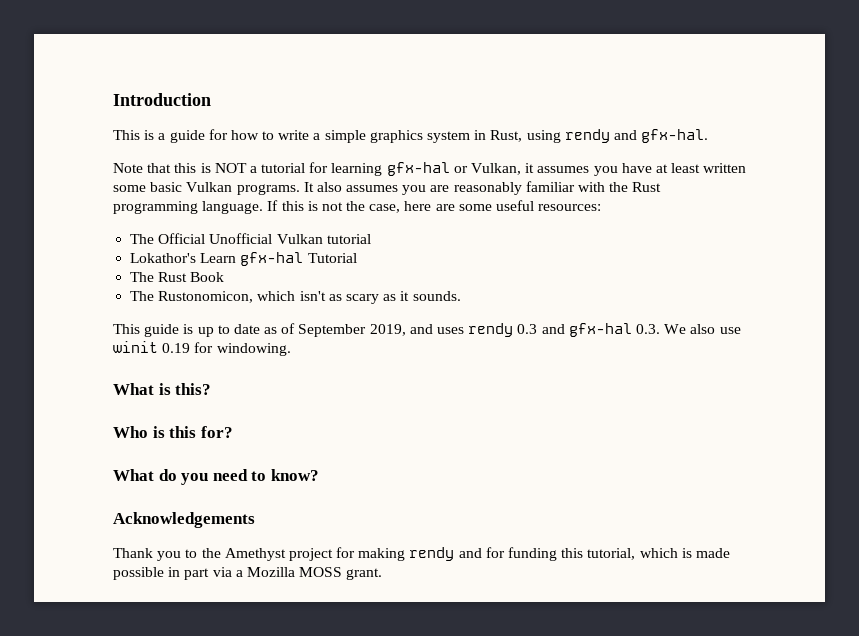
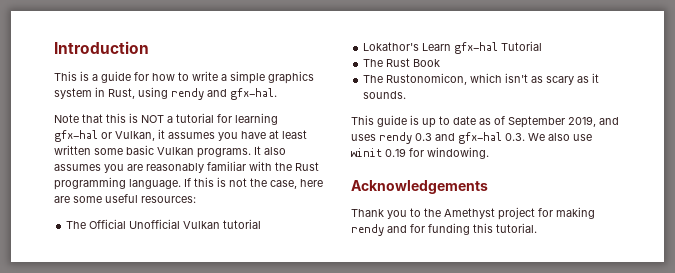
- What is this?
- Who is this for?
- What do you need to know?
- Thank you to the Amethyst project for making rendy and for funding this tutorial, which is made possible in part via a Mozilla MOSS grant.
+ Thank you to the Amethyst project for making rendy and for funding this tutorial.

